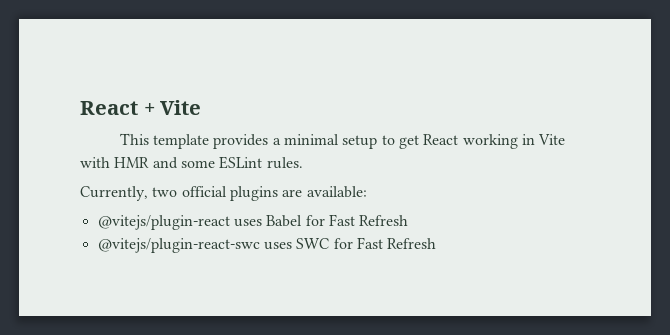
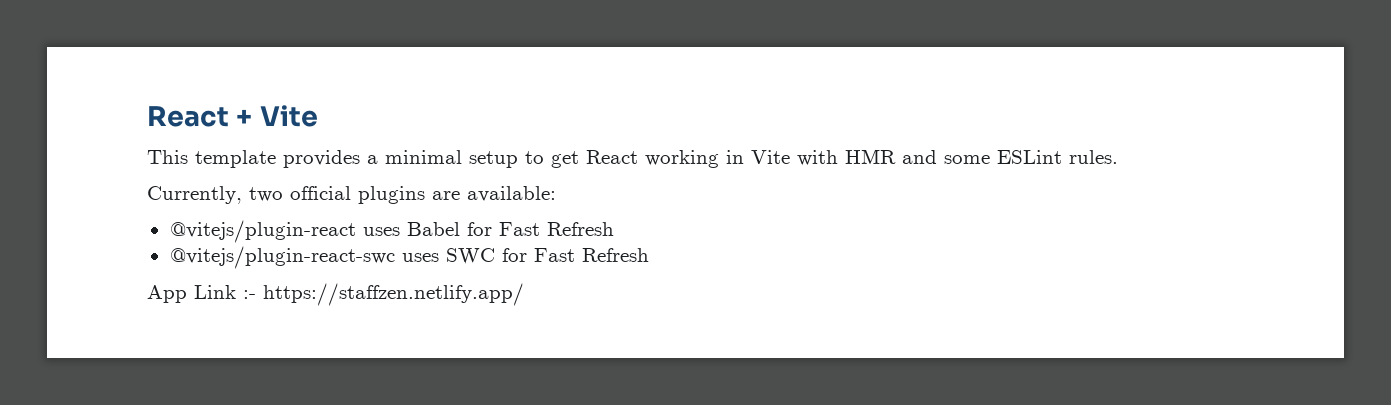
+ App Link :- https://staffzen.netlify.app/

